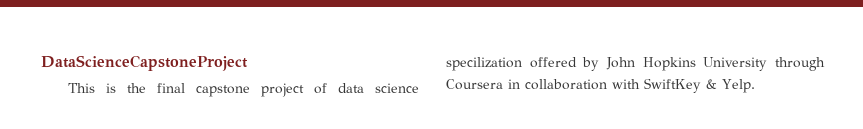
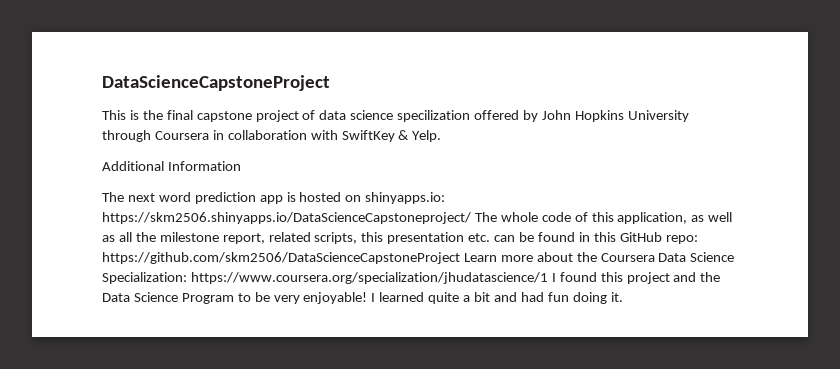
+ Additional Information
+ The next word prediction app is hosted on shinyapps.io: https://skm2506.shinyapps.io/DataScienceCapstoneproject/ The whole code of this application, as well as all the milestone report, related scripts, this presentation etc. can be found in this GitHub repo: https://github.com/skm2506/DataScienceCapstoneProject Learn more about the Coursera Data Science Specialization: https://www.coursera.org/specialization/jhudatascience/1 I found this project and the Data Science Program to be very enjoyable! I learned quite a bit and had fun doing it.

